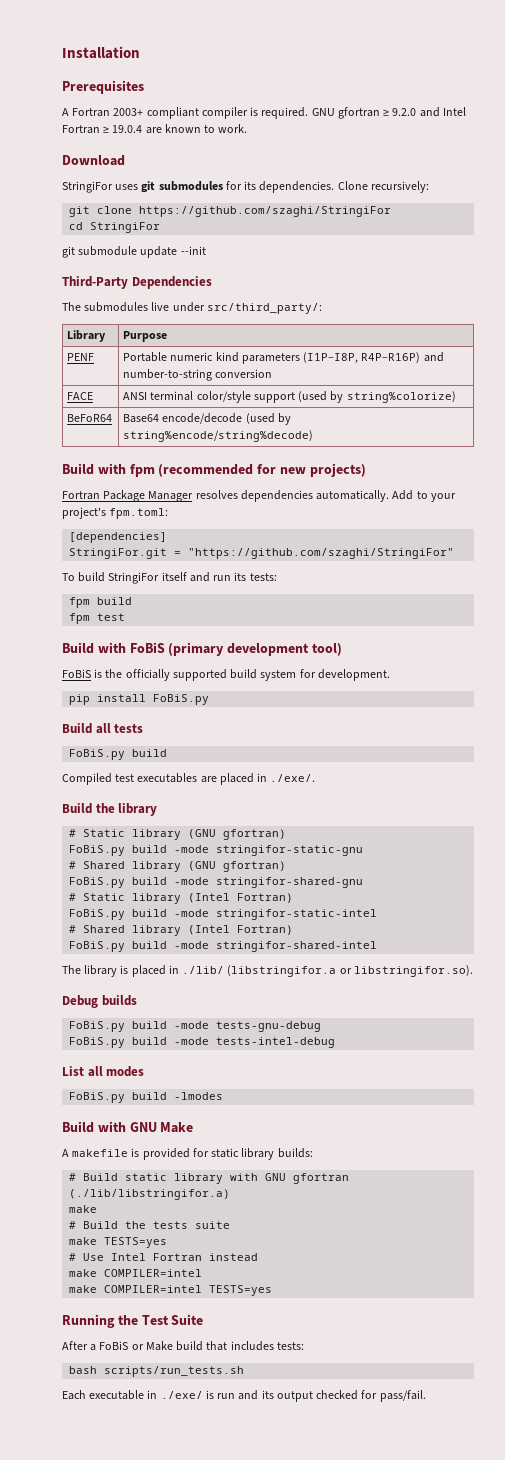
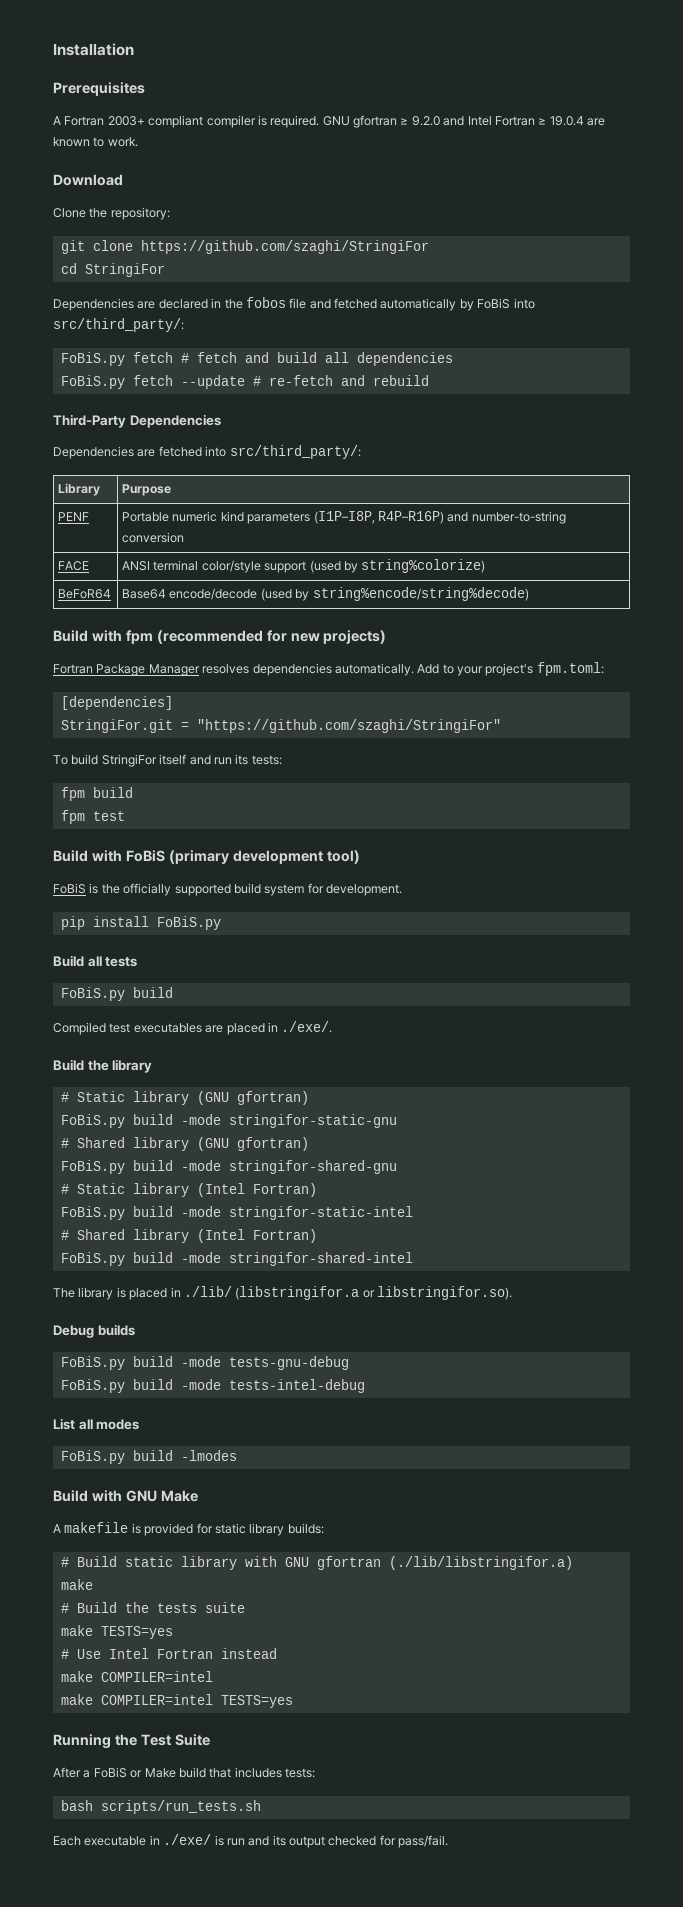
- StringiFor uses git submodules for its dependencies. Clone recursively:
+ Clone the repository:
- git submodule update --init
+ Dependencies are declared in the fobos file and fetched automatically by FoBiS into src/third_party/:
+ FoBiS.py fetch # fetch and build all dependencies
+ FoBiS.py fetch --update # re-fetch and rebuild
  Third-Party Dependencies
- The submodules live under src/third_party/:
+ Dependencies are fetched into src/third_party/:

